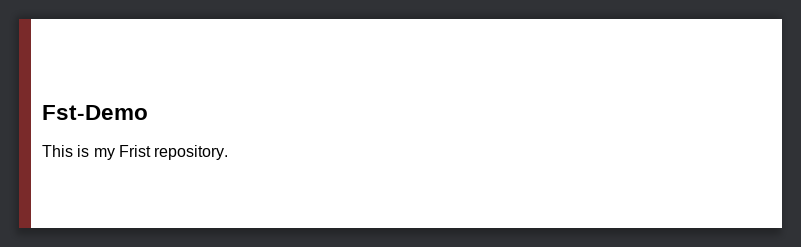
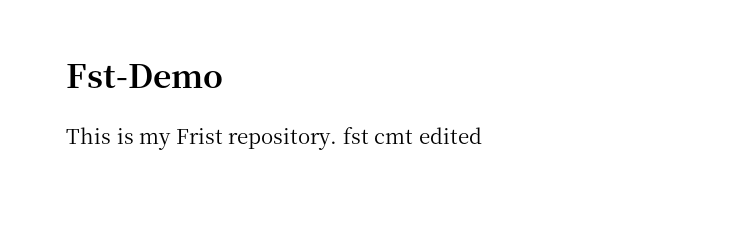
- This is my Frist repository.
+ This is my Frist repository. fst cmt edited

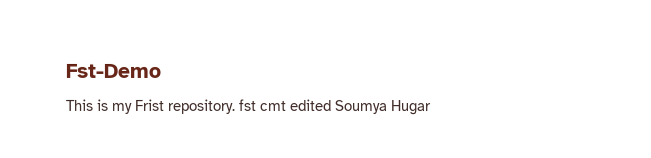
- This is my Frist repository. fst cmt edited
+ This is my Frist repository. fst cmt edited Soumya Hugar

